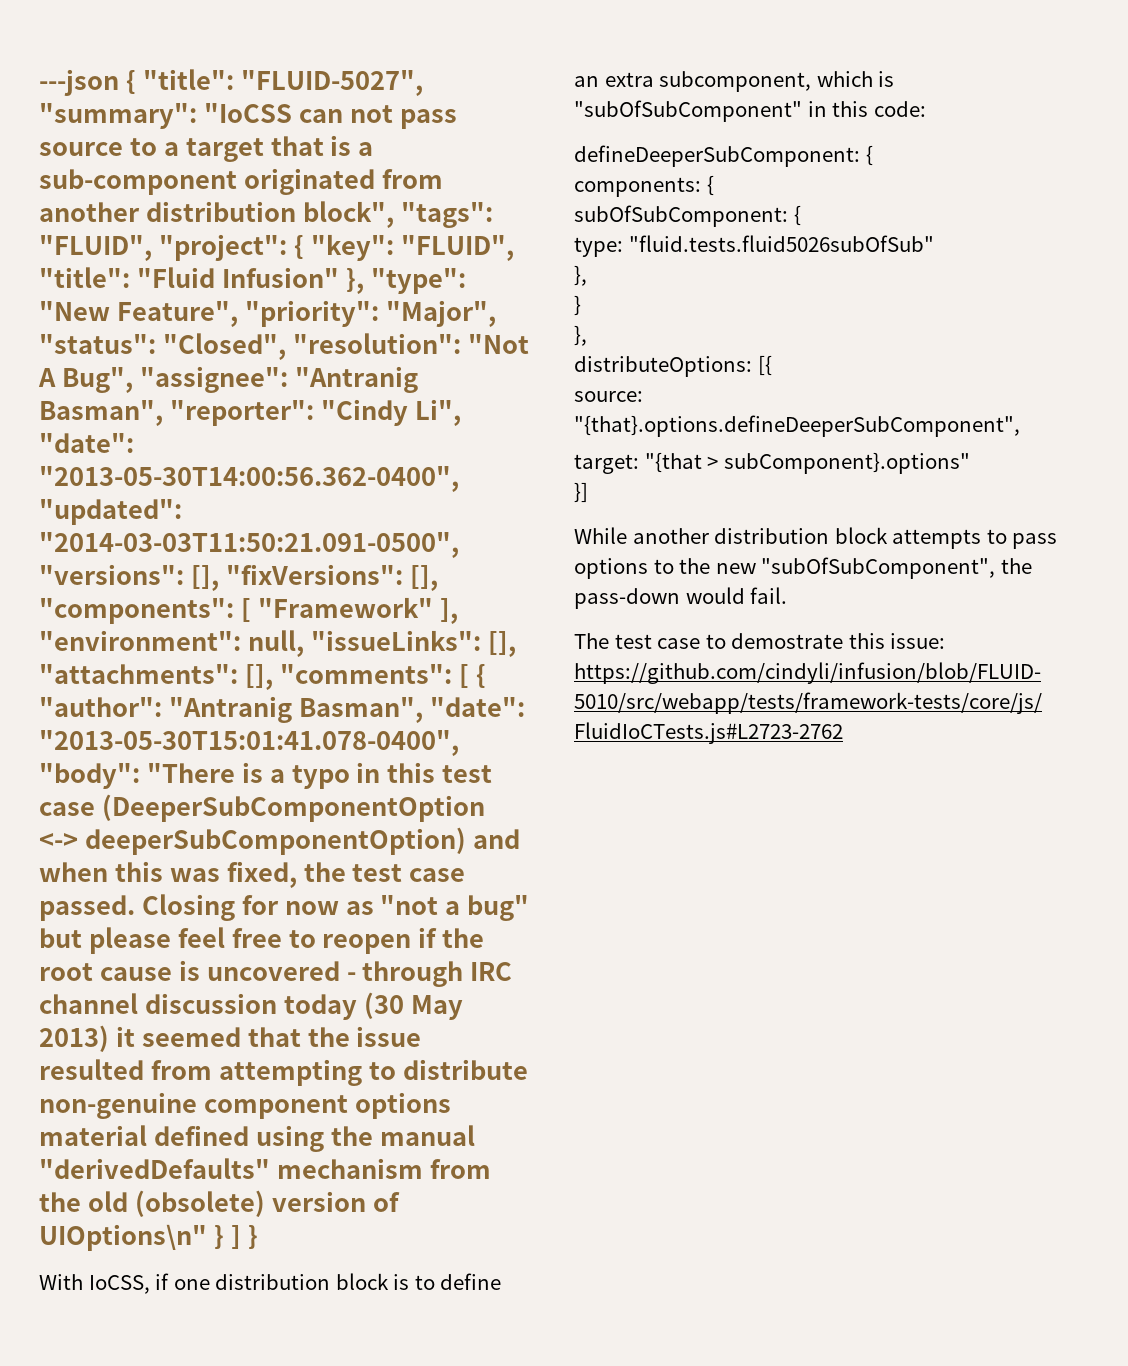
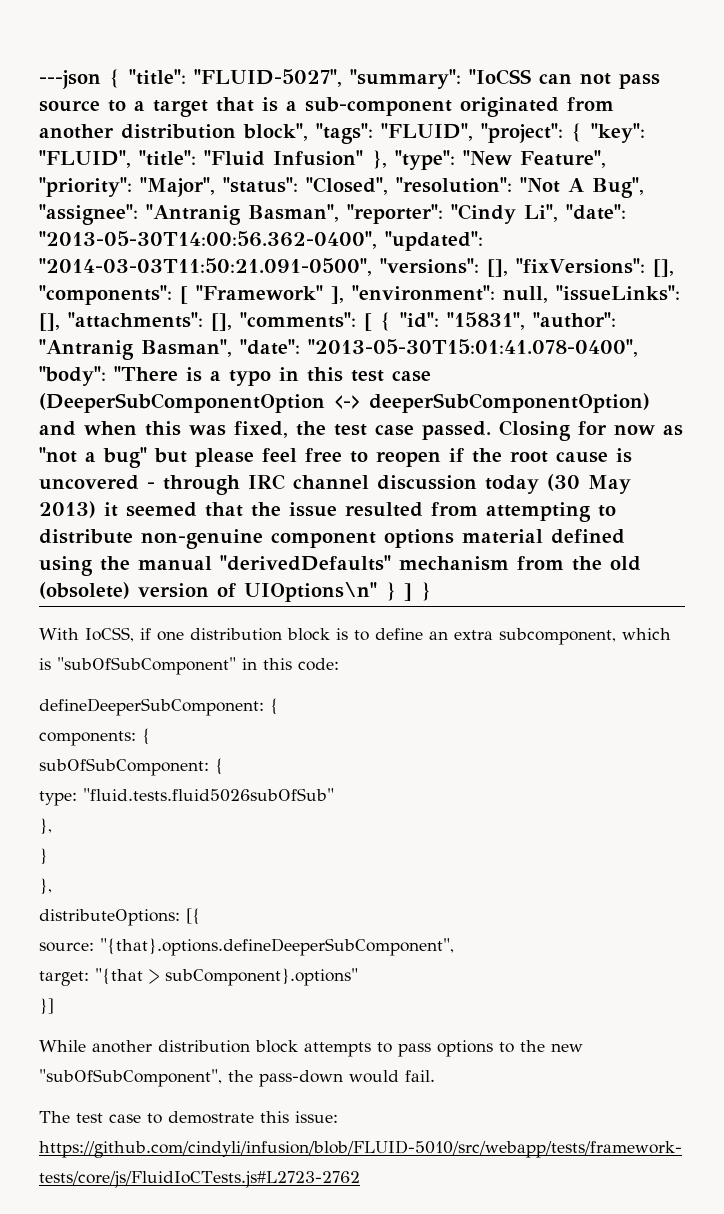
- [ { "author":
+ [ { "id": "15831", "author":

